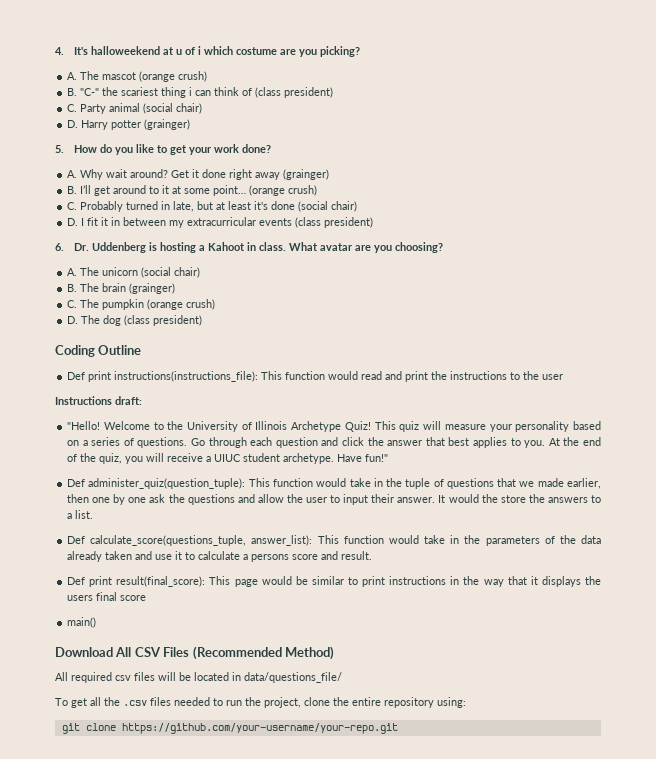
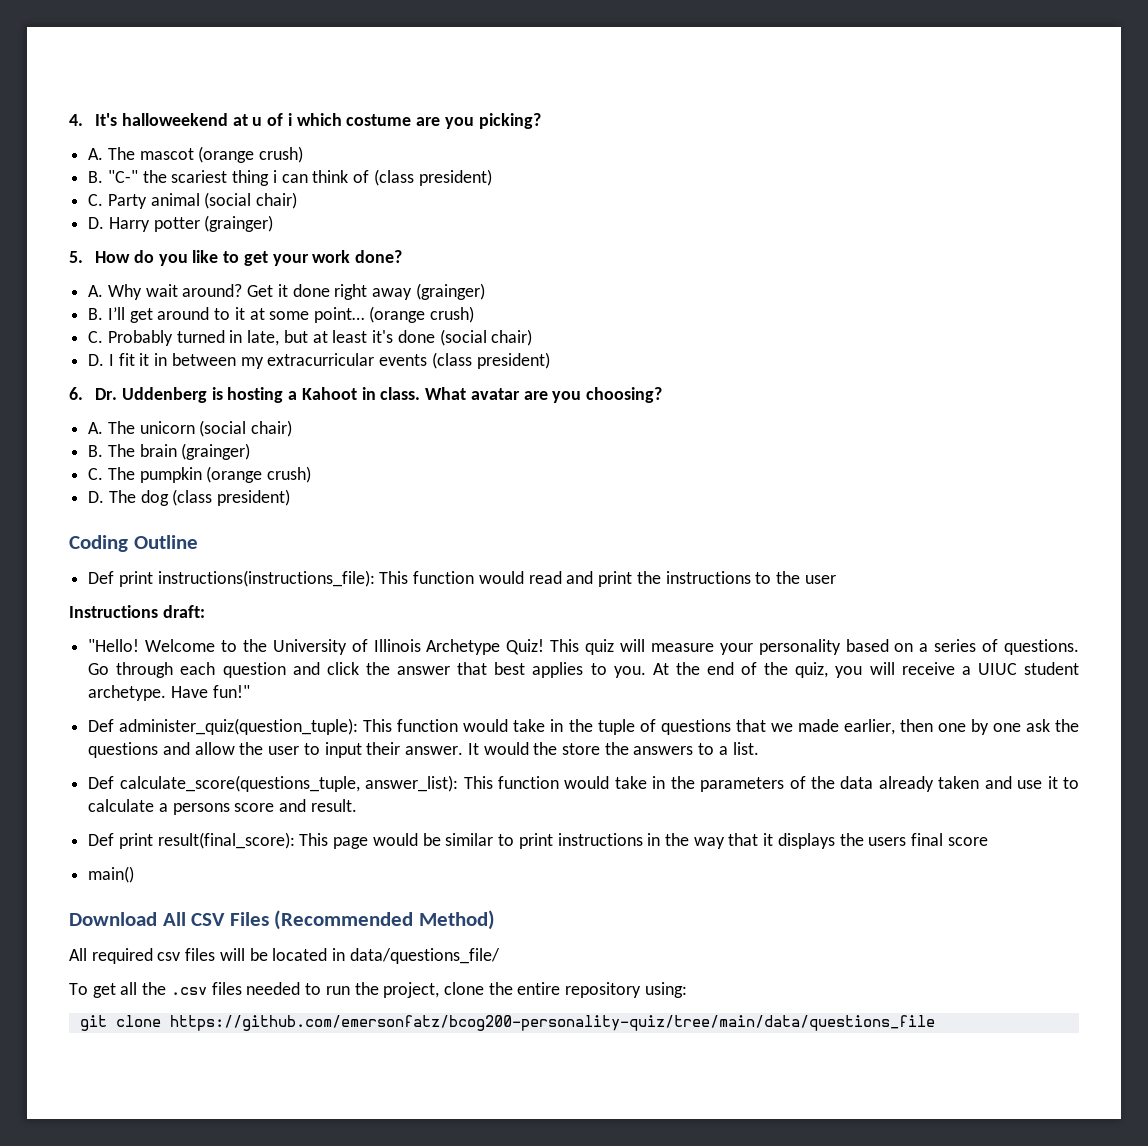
- git clone https://github.com/your-username/your-repo.git
+ git clone https://github.com/emersonfatz/bcog200-personality-quiz/tree/main/data/questions_file

